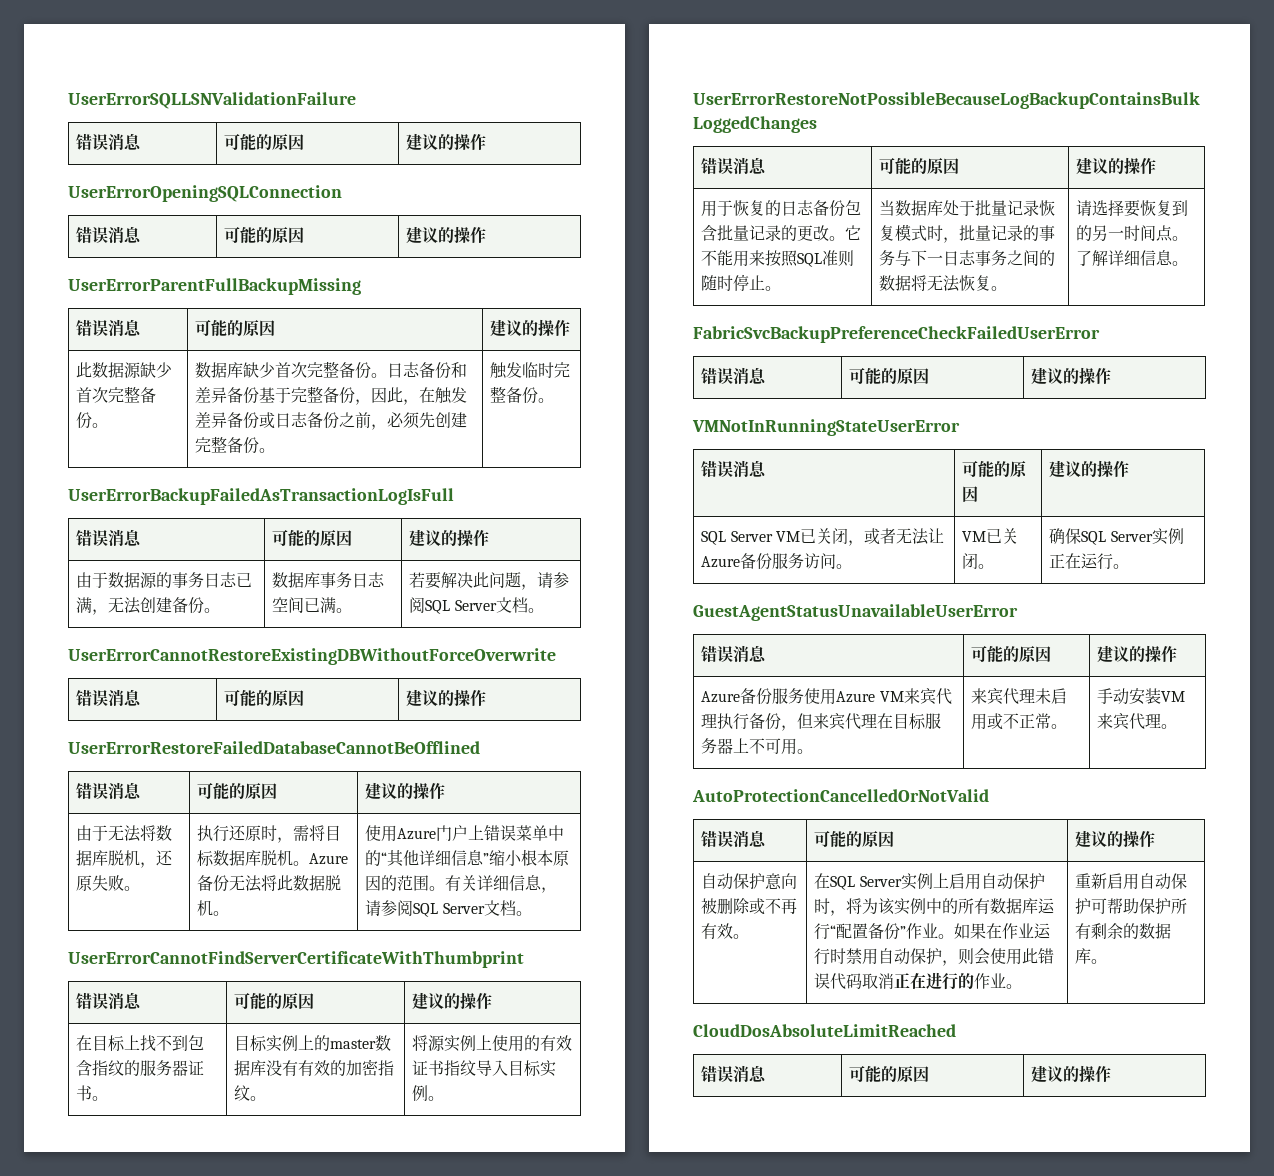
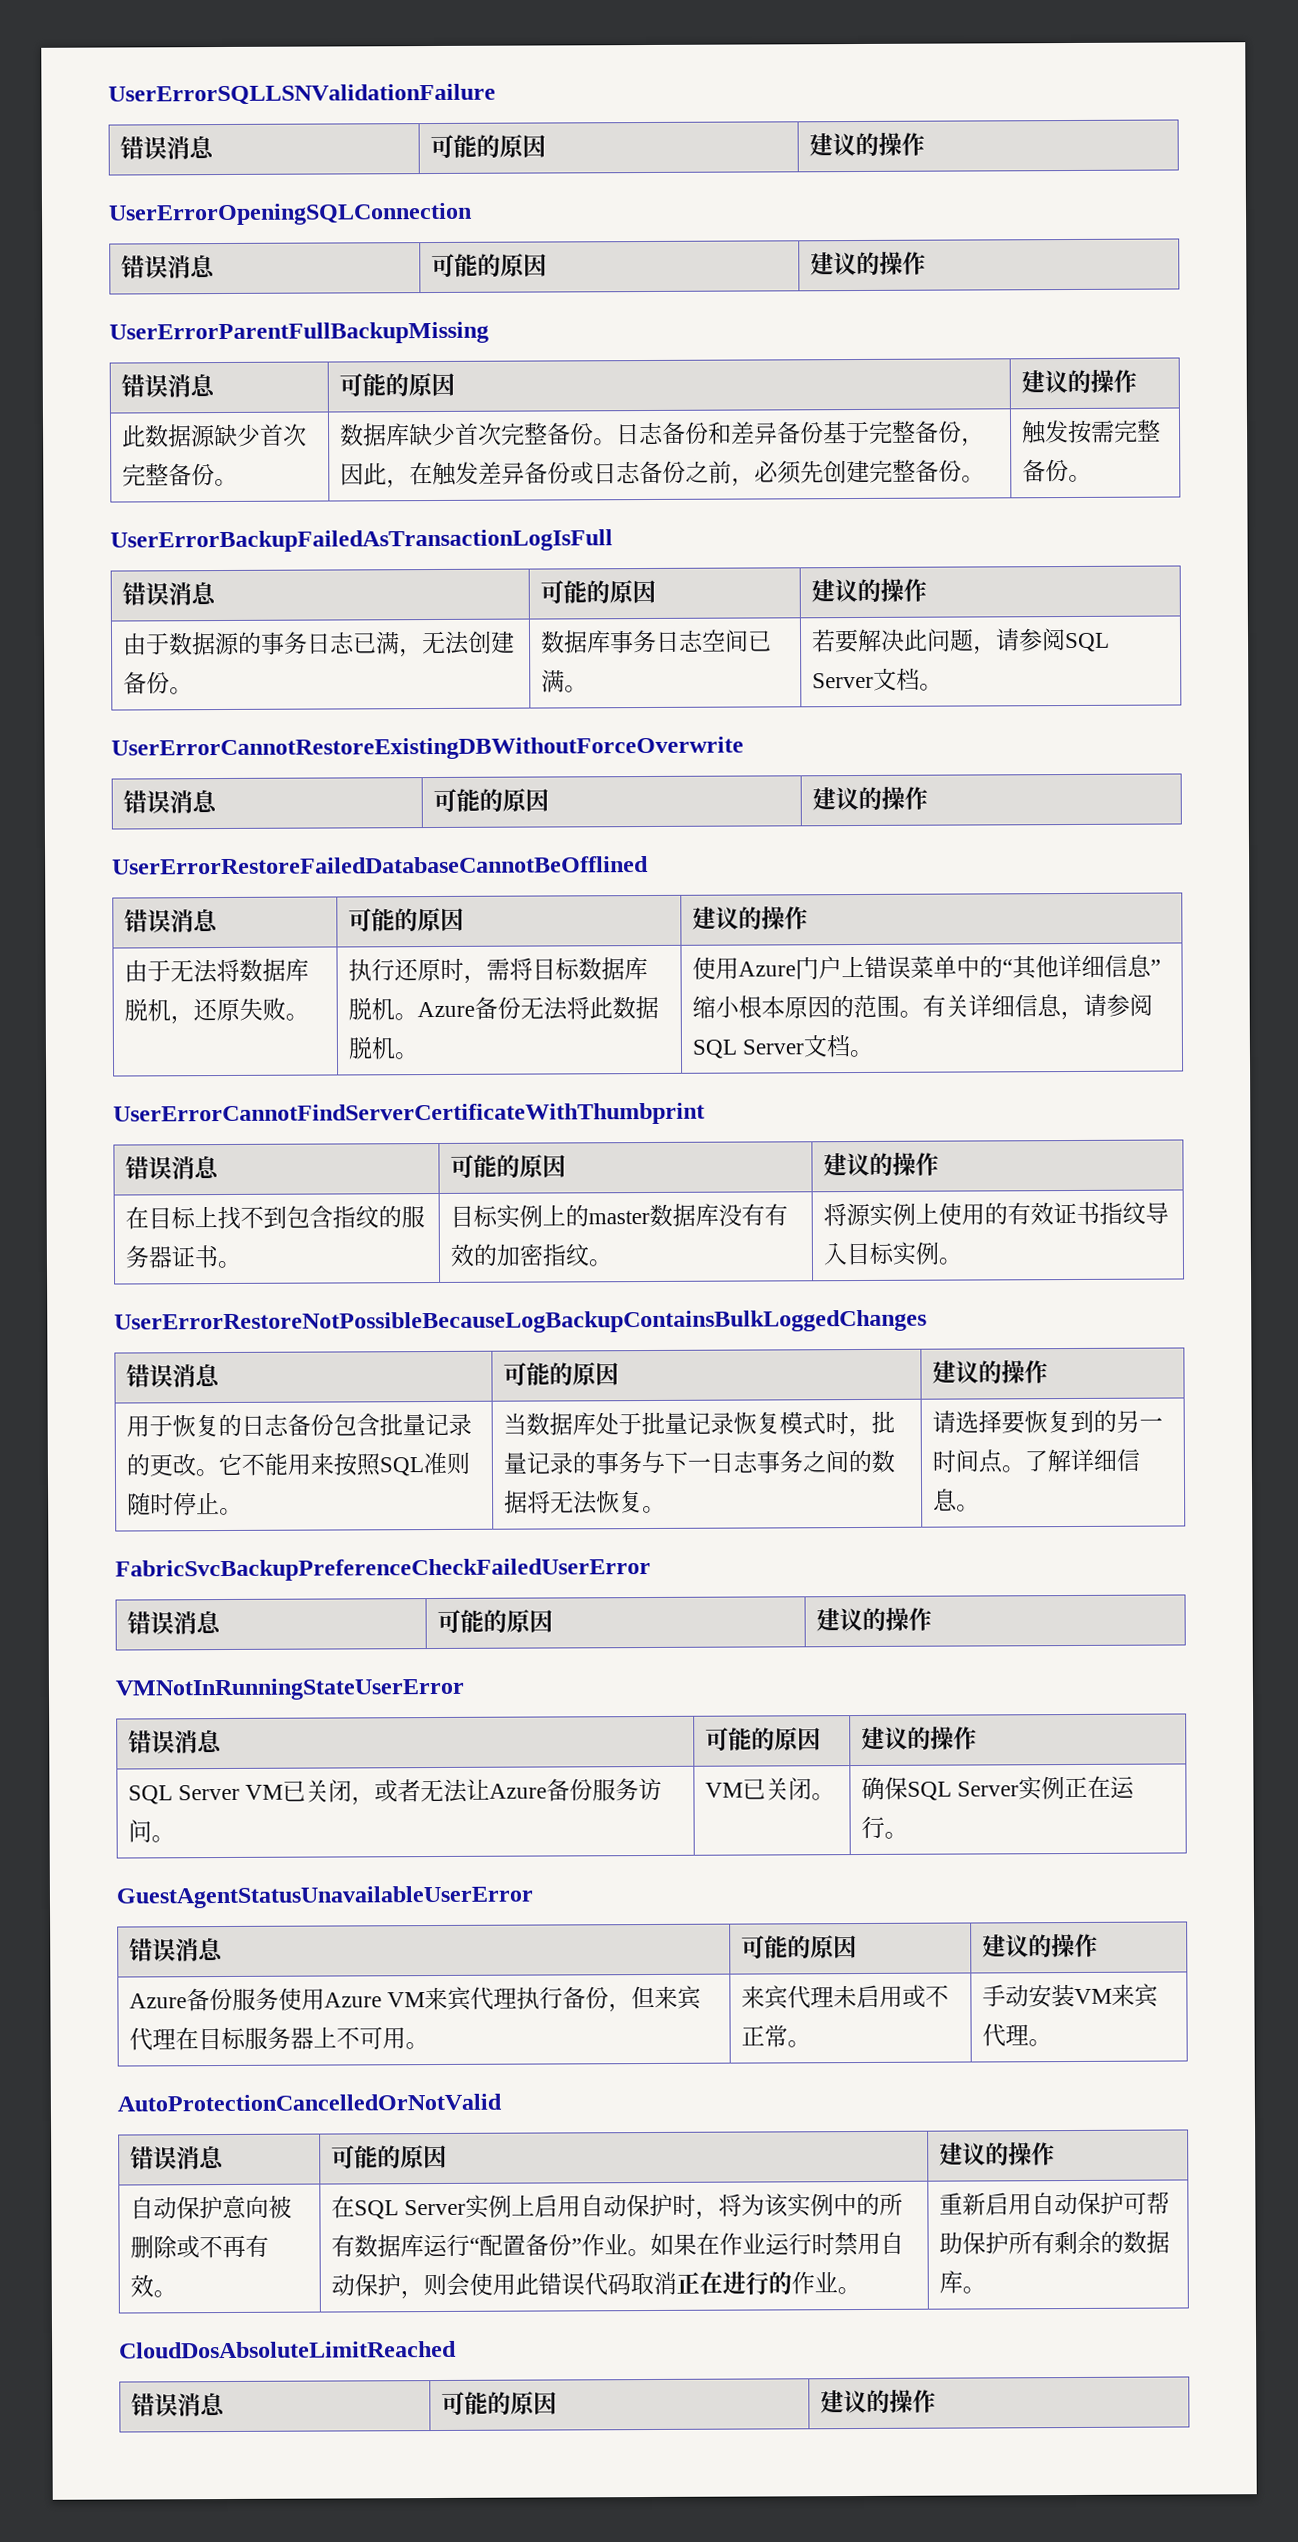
- 此数据源缺少首次完整备份。 | 数据库缺少首次完整备份。日志备份和差异备份基于完整备份，因此，在触发差异备份或日志备份之前，必须先创建完整备份。 | 触发临时完整备份。
+ 此数据源缺少首次完整备份。 | 数据库缺少首次完整备份。日志备份和差异备份基于完整备份，因此，在触发差异备份或日志备份之前，必须先创建完整备份。 | 触发按需完整备份。

